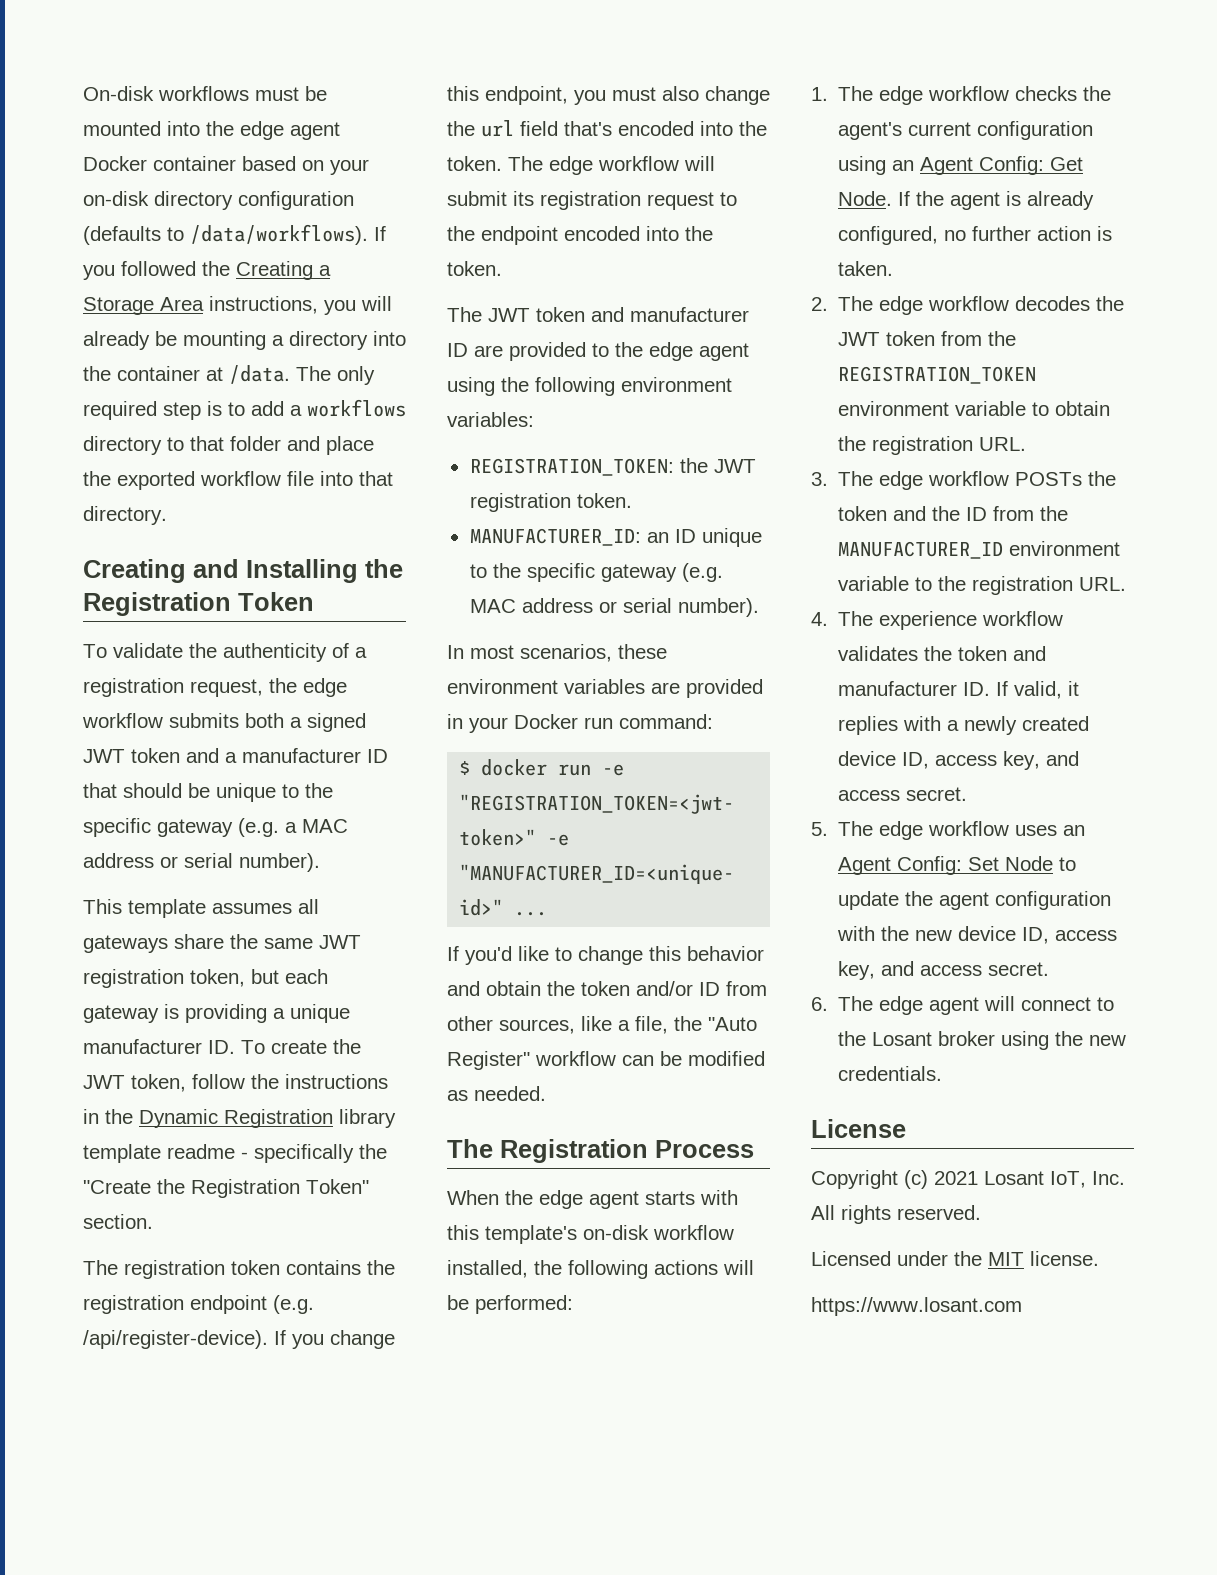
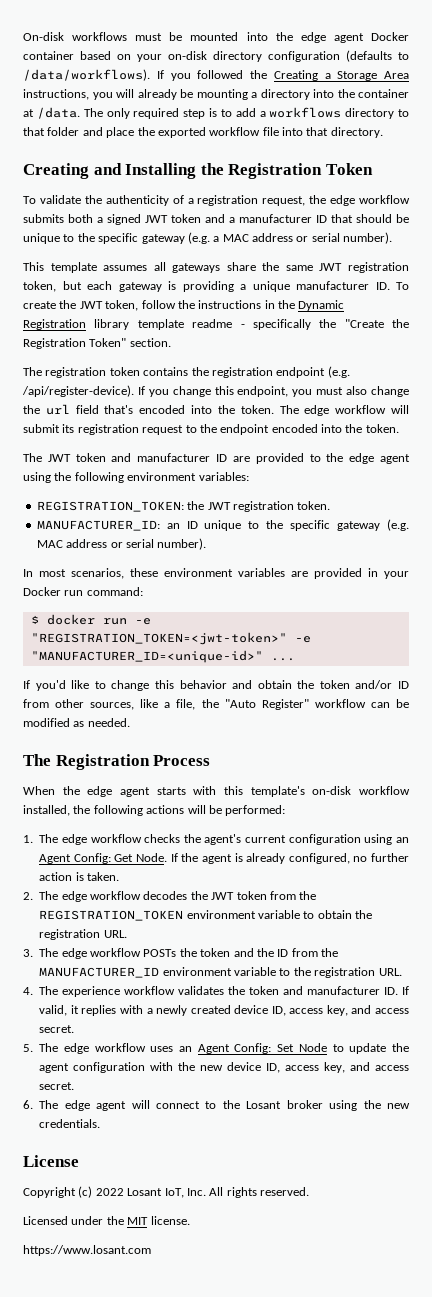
- Copyright (c) 2021 Losant IoT, Inc. All rights reserved.
+ Copyright (c) 2022 Losant IoT, Inc. All rights reserved.

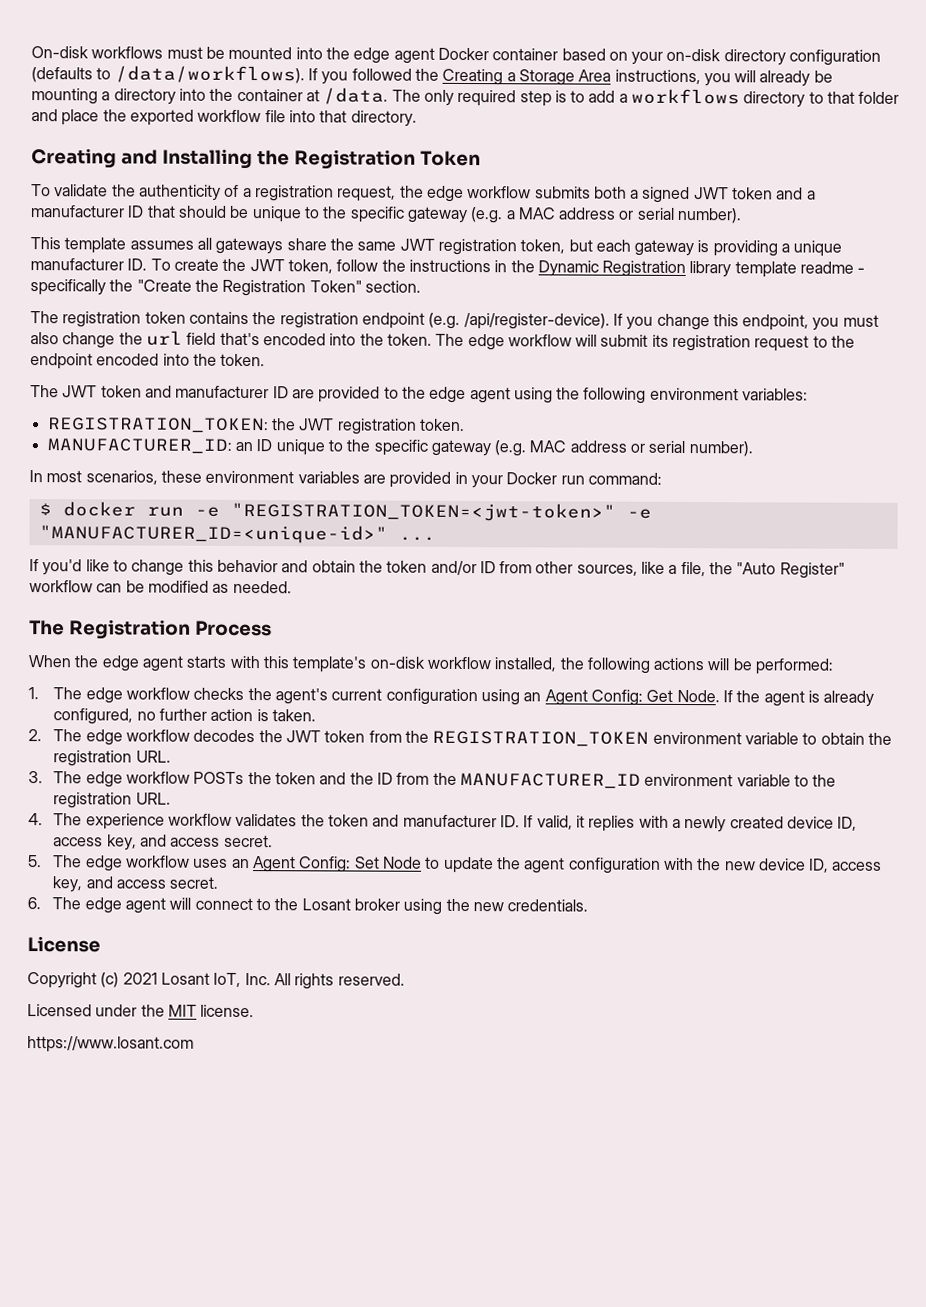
- Copyright (c) 2022 Losant IoT, Inc. All rights reserved.
+ Copyright (c) 2021 Losant IoT, Inc. All rights reserved.

